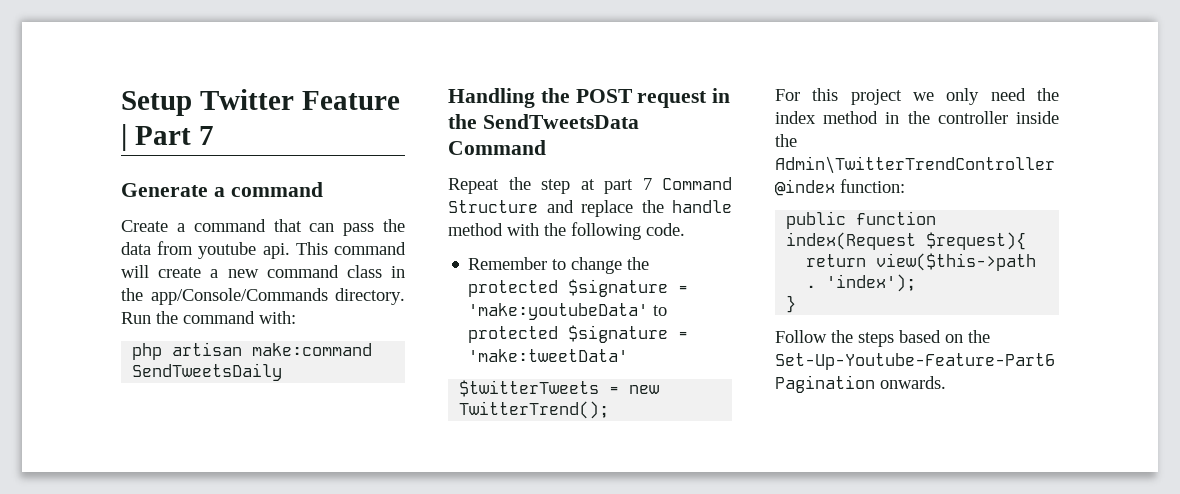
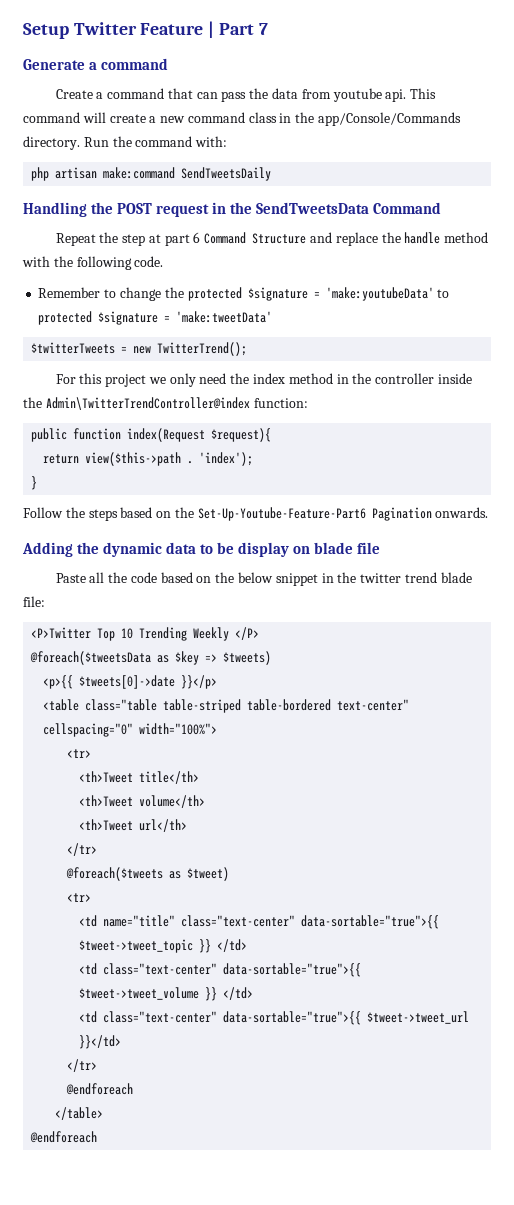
- Repeat the step at part 7 Command Structure and replace the handle method with the following code.
+ Repeat the step at part 6 Command Structure and replace the handle method with the following code.
+ Adding the dynamic data to be display on blade file
+ Paste all the code based on the below snippet in the twitter trend blade file:
+ <P>Twitter Top 10 Trending Weekly </P>
+ @foreach($tweetsData as $key => $tweets)
+ <p>{{ $tweets[0]->date }}</p>
+ <table class="table table-striped table-bordered text-center" cellspacing="0" width="100%">
+ <tr>
+ <th>Tweet title</th>
+ <th>Tweet volume</th>
+ <th>Tweet url</th>
+ </tr>
+ @foreach($tweets as $tweet)
+ <tr>
+ <td name="title" class="text-center" data-sortable="true">{{ $tweet->tweet_topic }} </td>
+ <td class="text-center" data-sortable="true">{{ $tweet->tweet_volume }} </td>
+ <td class="text-center" data-sortable="true">{{ $tweet->tweet_url }}</td>
+ </tr>
+ @endforeach
+ </table>
+ @endforeach

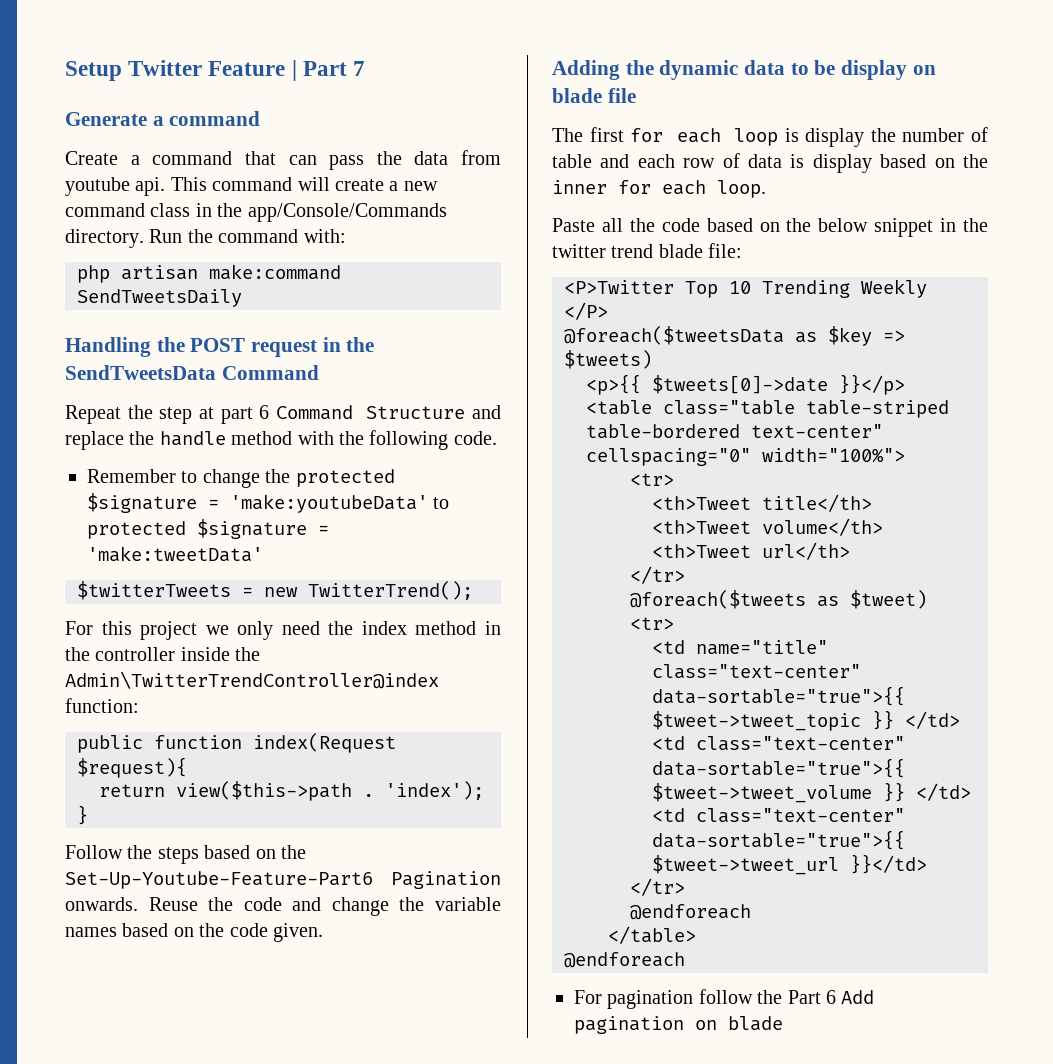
+ Reuse the code and change the variable names based on the code given.
+ The first for each loop is display the number of table and each row of data is display based on the inner for each loop.
+ For pagination follow the Part 6 Add pagination on blade

